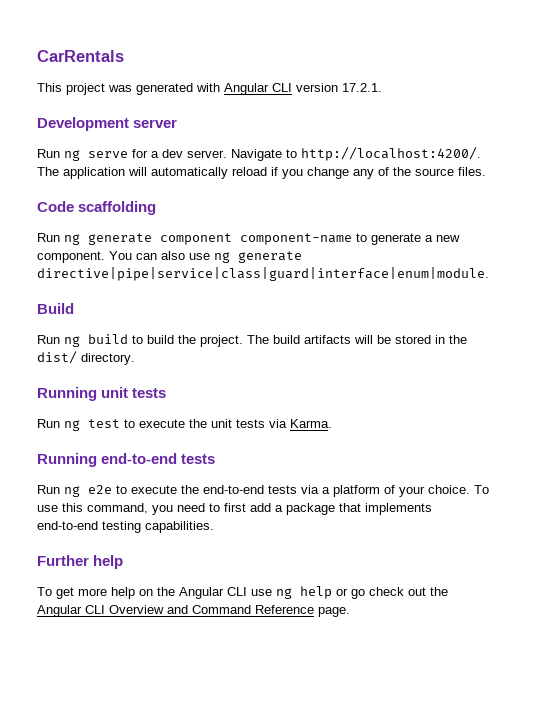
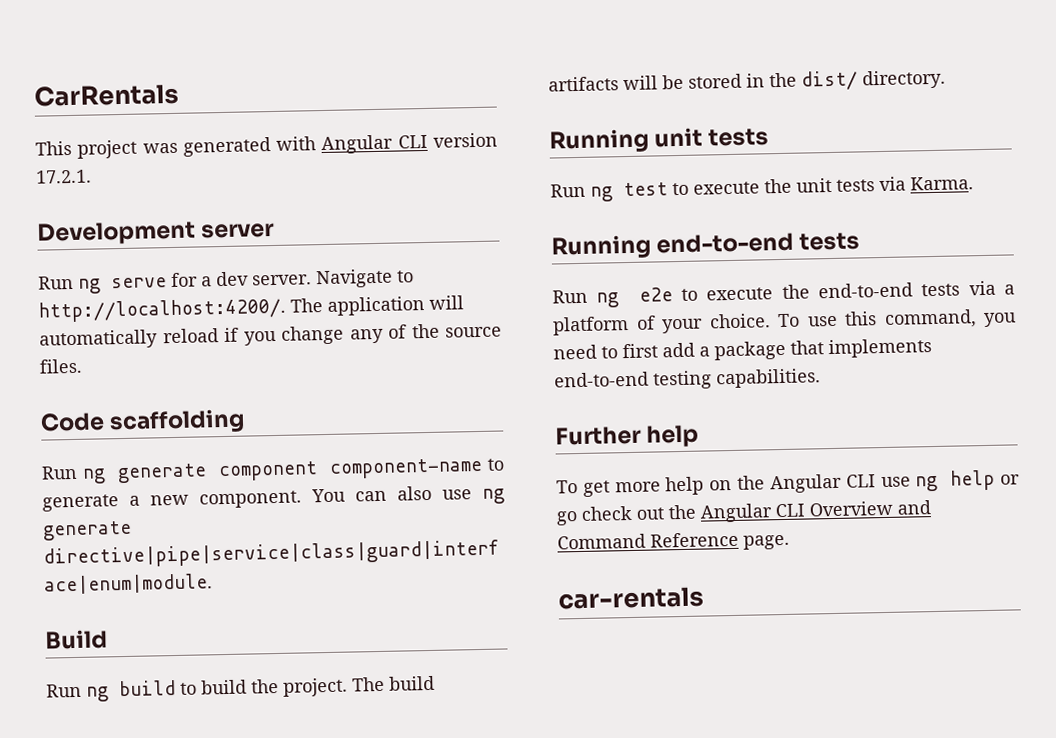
+ car-rentals

